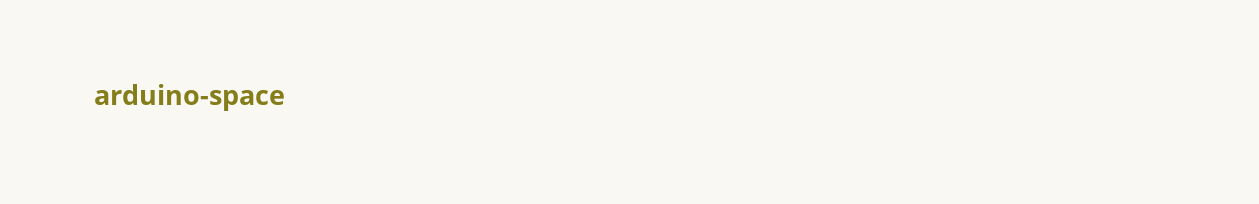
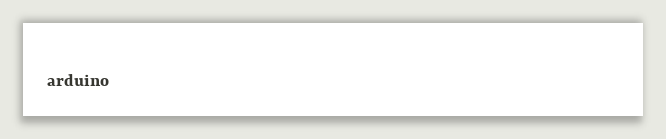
- arduino-space
+ arduino

